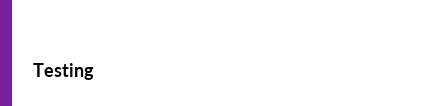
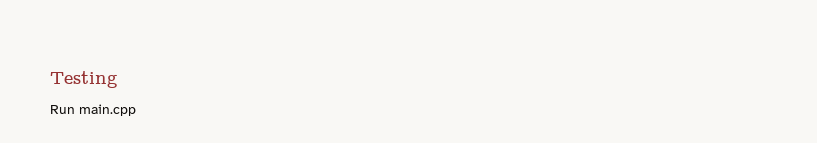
+ Run main.cpp

